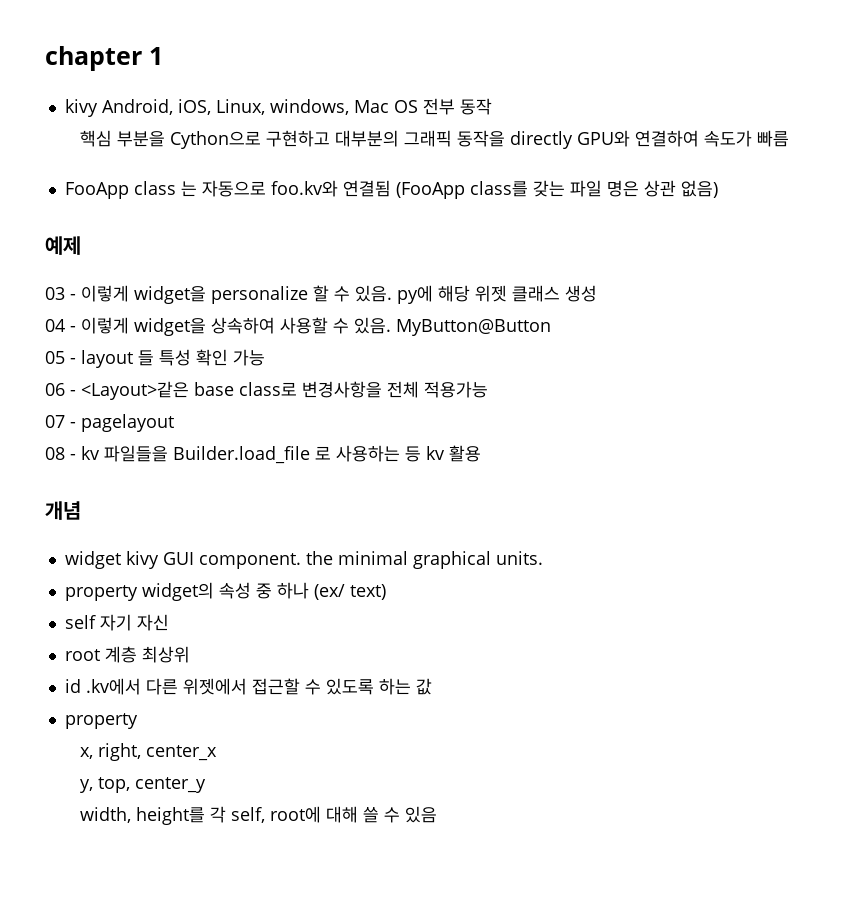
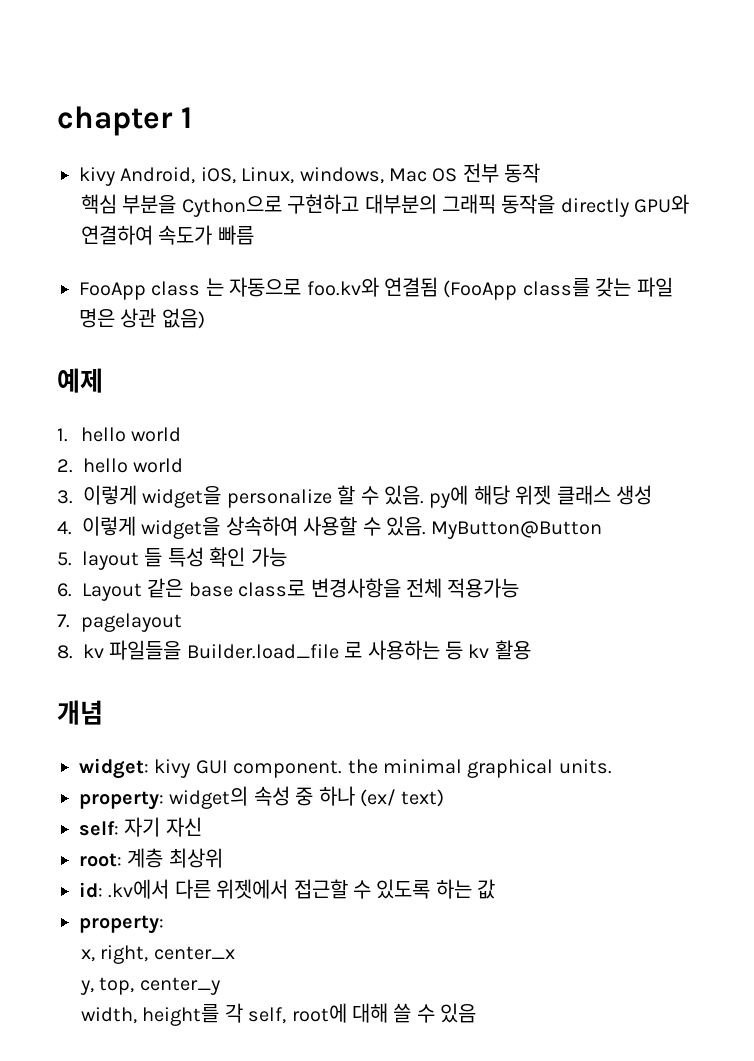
- 03 - 이렇게 widget을 personalize 할 수 있음. py에 해당 위젯 클래스 생성
+ 1. hello world
+ 2. hello world
+ 3. 이렇게 widget을 personalize 할 수 있음. py에 해당 위젯 클래스 생성
- 04 - 이렇게 widget을 상속하여 사용할 수 있음.
+ 4. 이렇게 widget을 상속하여 사용할 수 있음.
- 05 - layout 들 특성 확인 가능
+ 5. layout 들 특성 확인 가능
- 06 - <Layout>같은 base class로 변경사항을 전체 적용가능
+ 6. Layout 같은 base class로 변경사항을 전체 적용가능
- 07 - pagelayout
+ 7. pagelayout
- 08 - kv 파일들을 Builder.load_file 로 사용하는 등 kv 활용
+ 8. kv 파일들을 Builder.load_file 로 사용하는 등 kv 활용
- widget kivy GUI component. the minimal graphical units.
+ widget: kivy GUI component. the minimal graphical units.
- property widget의 속성 중 하나 (ex/ text)
+ property: widget의 속성 중 하나 (ex/ text)
- self 자기 자신
+ self: 자기 자신
- root 계층 최상위
+ root: 계층 최상위
- id .kv에서 다른 위젯에서 접근할 수 있도록 하는 값
- property
+ id: .kv에서 다른 위젯에서 접근할 수 있도록 하는 값
+ property:

